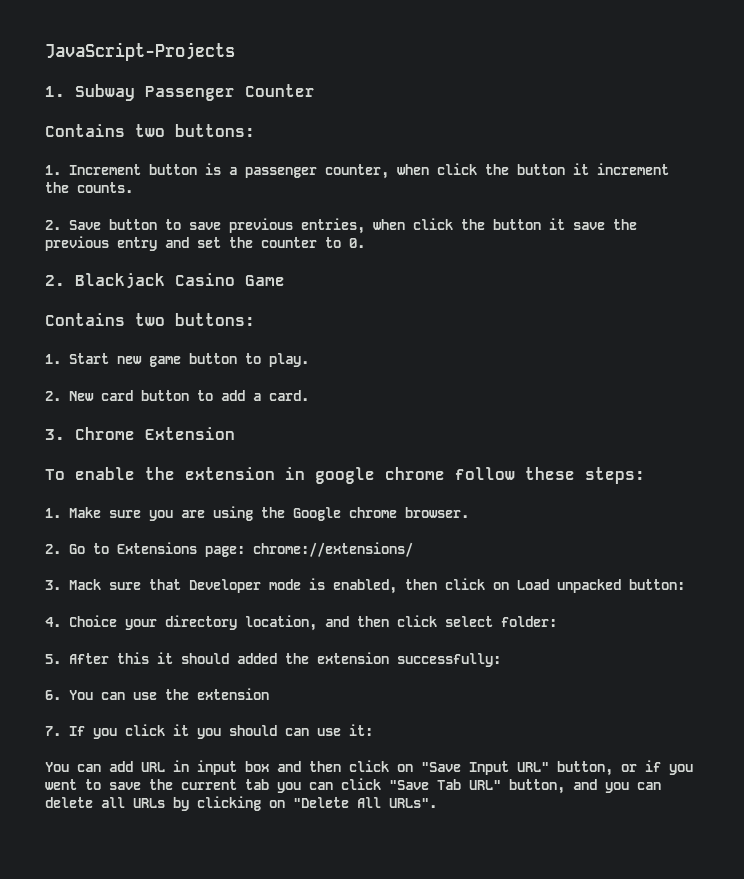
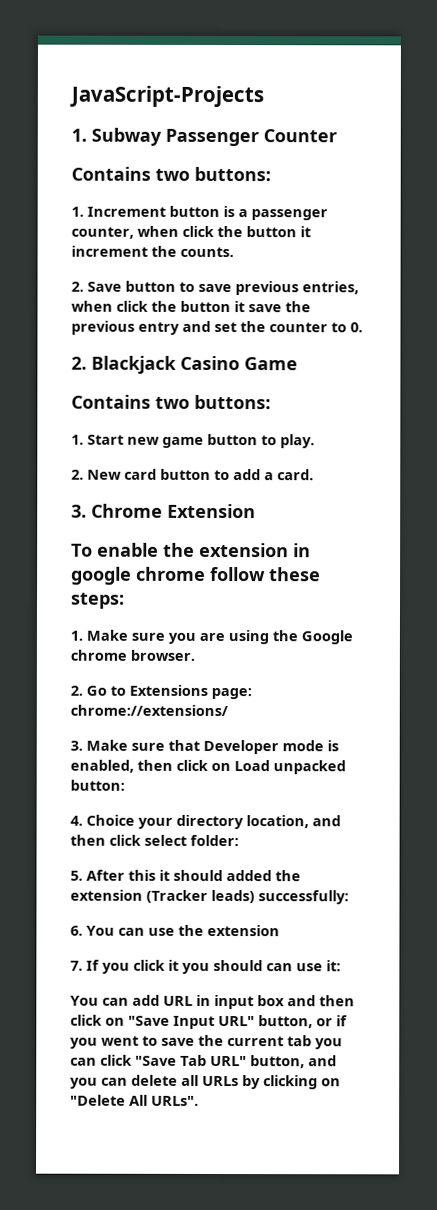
- 3. Mack sure that Developer mode is enabled, then click on Load unpacked button:
+ 3. Make sure that Developer mode is enabled, then click on Load unpacked button:
- 5. After this it should added the extension successfully:
+ 5. After this it should added the extension (Tracker leads) successfully:

